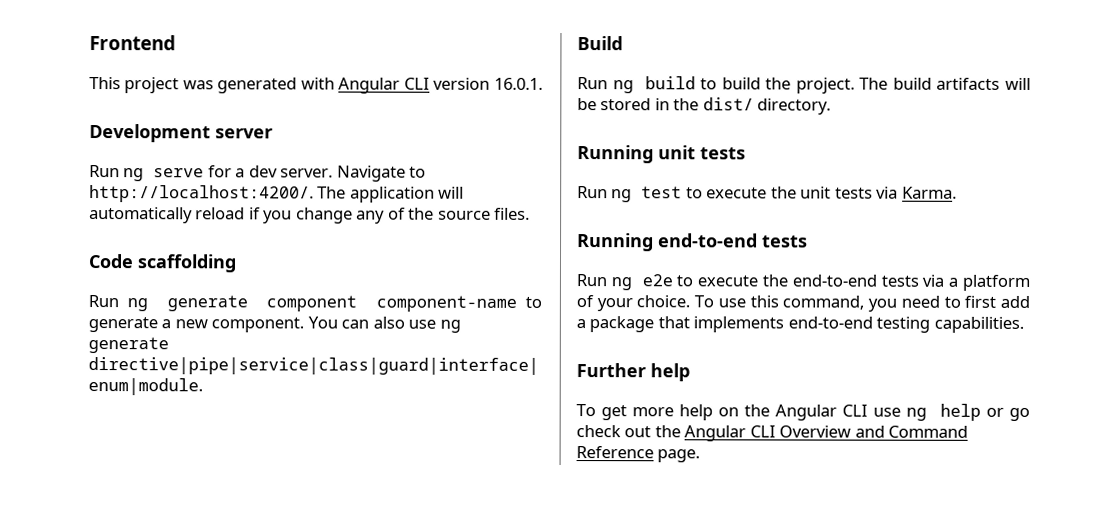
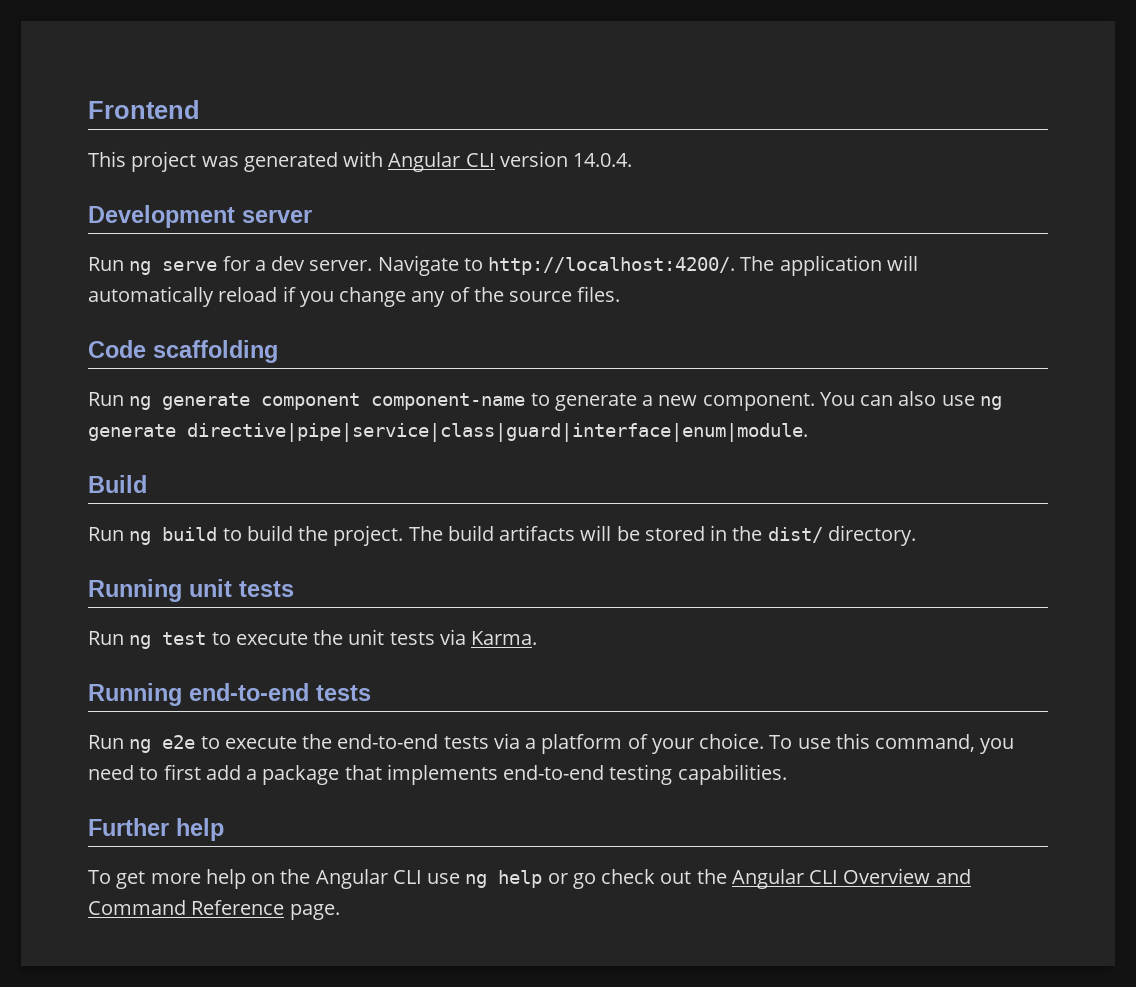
- This project was generated with Angular CLI version 16.0.1.
+ This project was generated with Angular CLI version 14.0.4.

